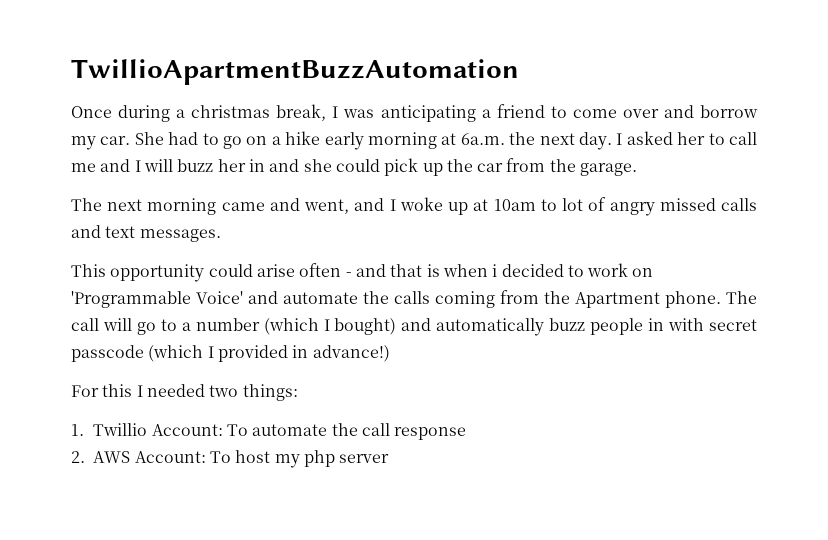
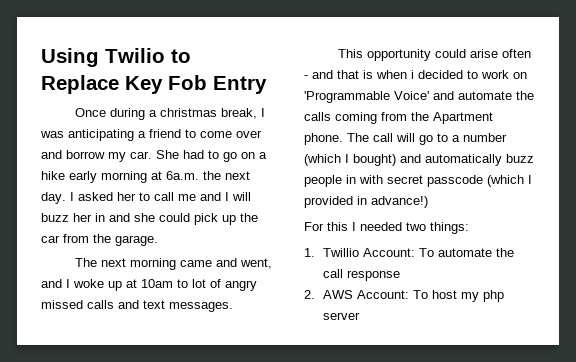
- TwillioApartmentBuzzAutomation
+ Using Twilio to Replace Key Fob Entry

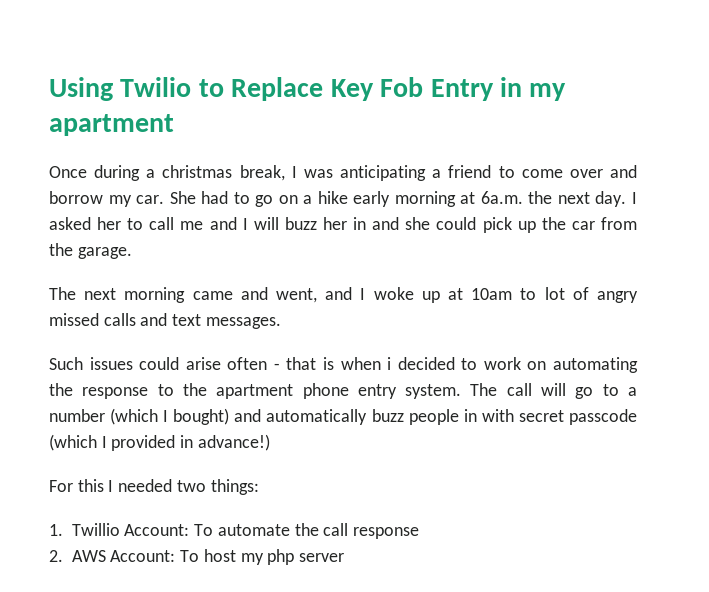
- Using Twilio to Replace Key Fob Entry
+ Using Twilio to Replace Key Fob Entry in my apartment
- This opportunity could arise often - and that is when i decided to work on 'Programmable Voice' and automate the calls coming from the Apartment phone.
+ Such issues could arise often - that is when i decided to work on automating the response to the apartment phone entry system.

